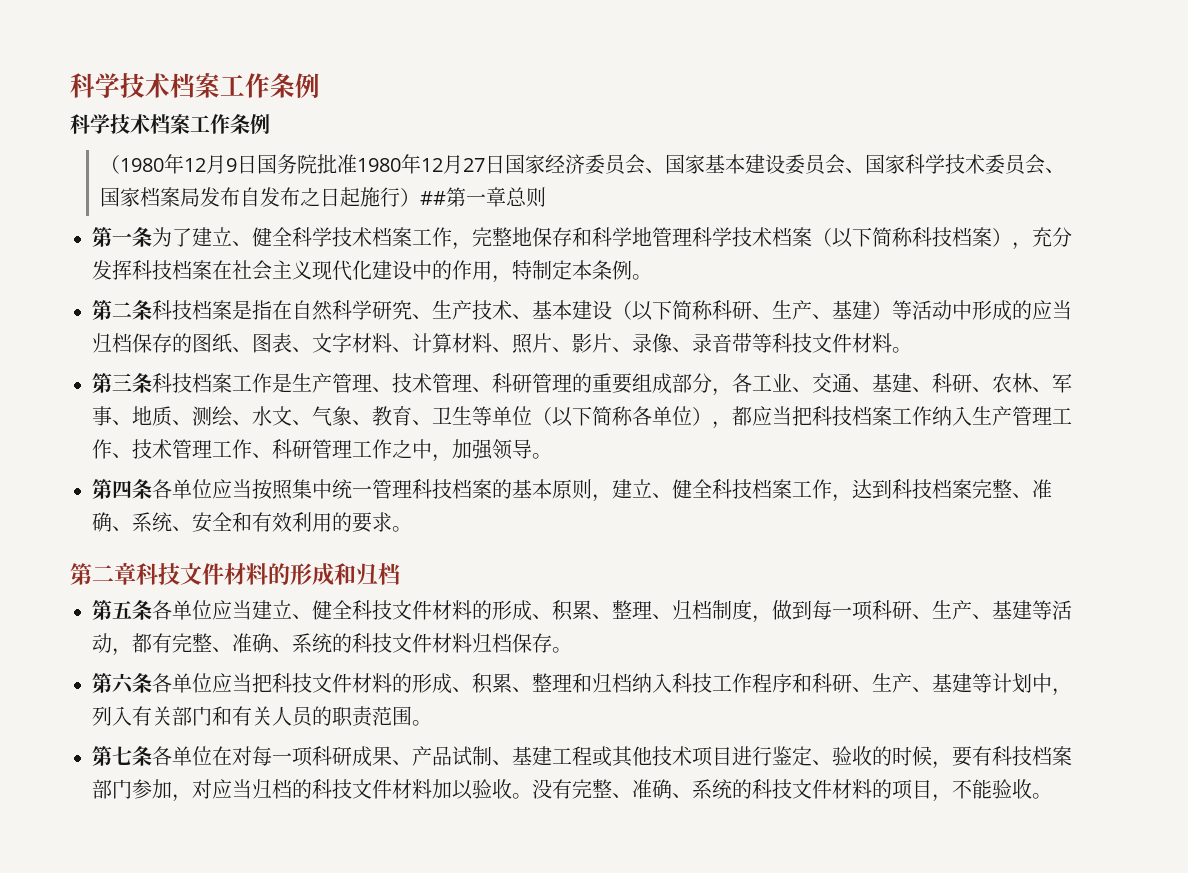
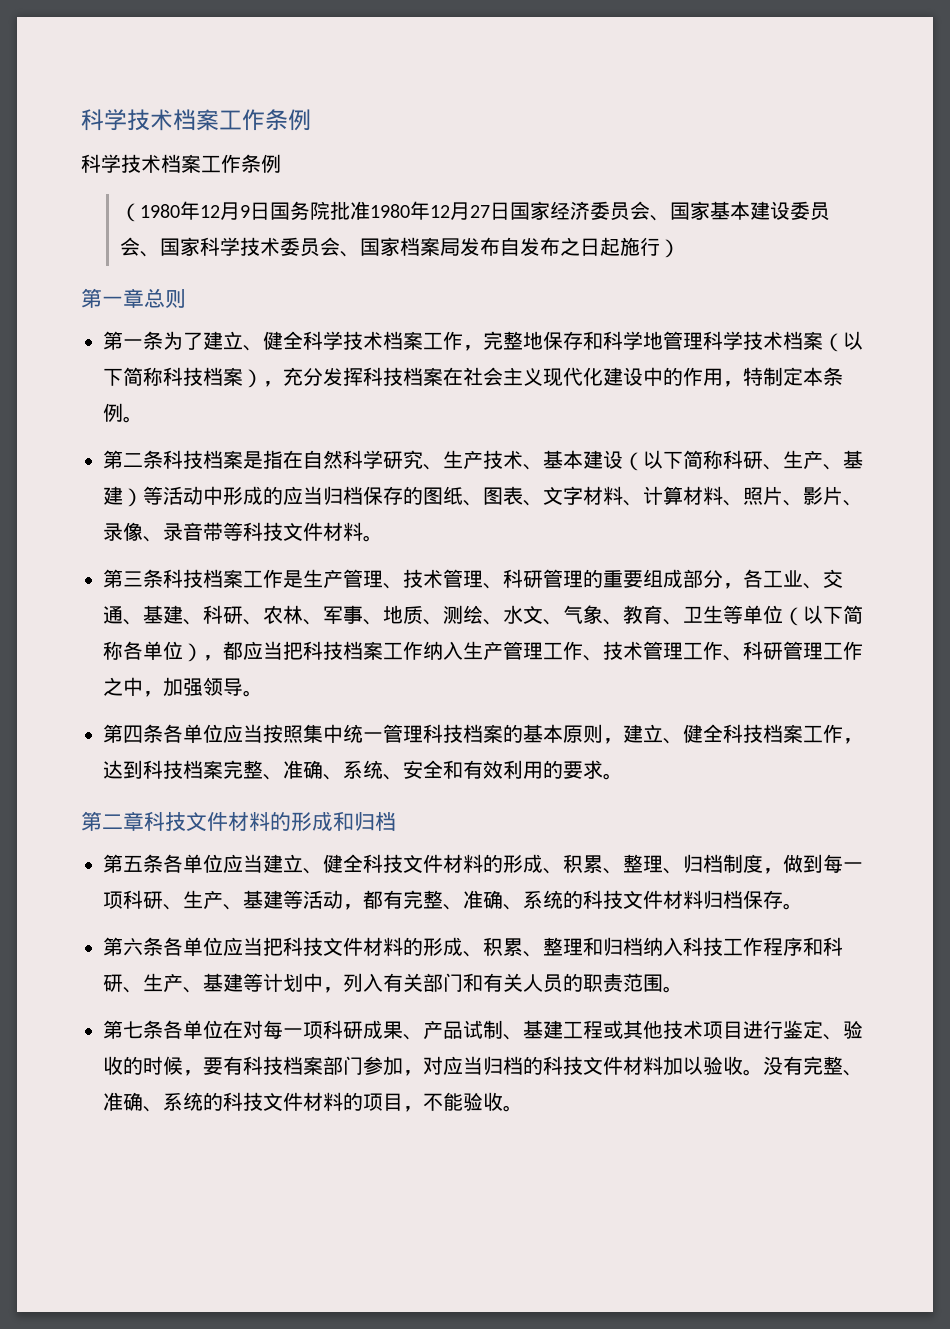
- （1980年12月9日国务院批准1980年12月27日国家经济委员会、国家基本建设委员会、国家科学技术委员会、国家档案局发布自发布之日起施行）##第一章总则
+ （1980年12月9日国务院批准1980年12月27日国家经济委员会、国家基本建设委员会、国家科学技术委员会、国家档案局发布自发布之日起施行）
+ 第一章总则

